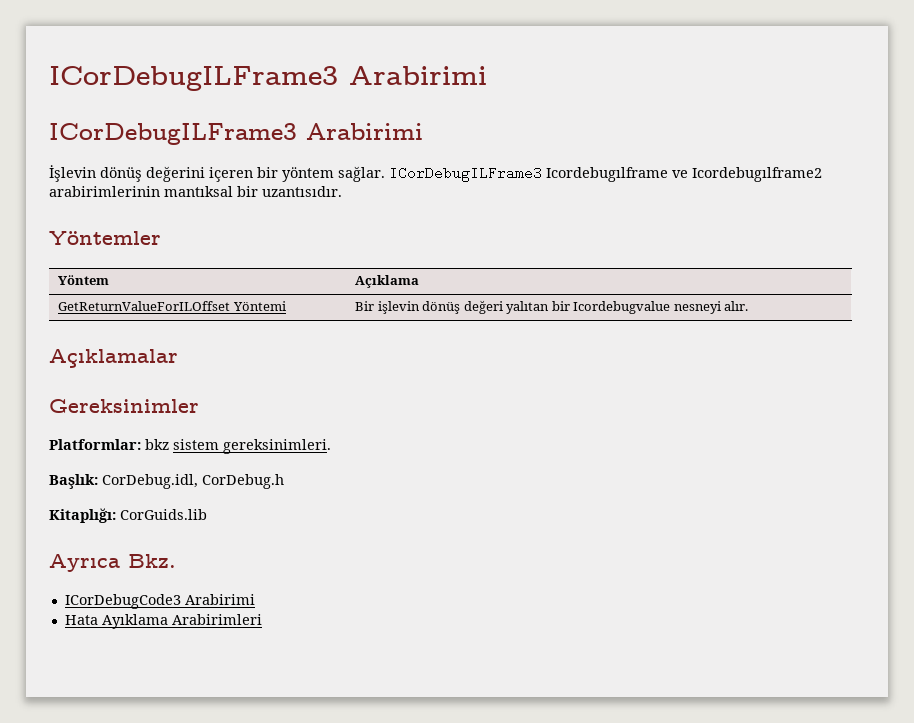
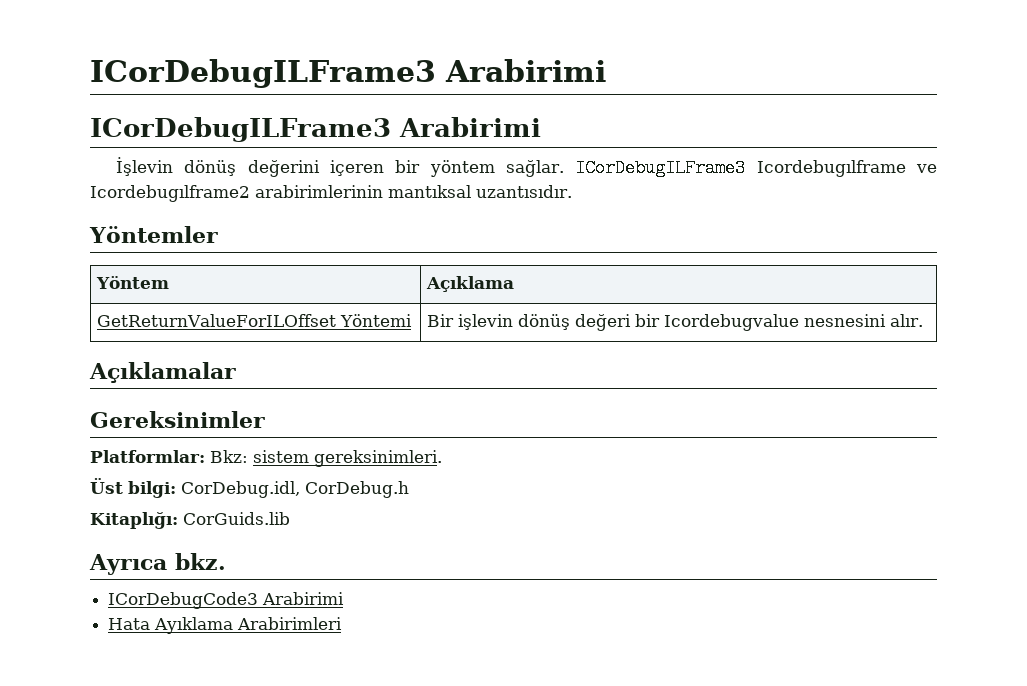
- ICorDebugILFrame3 Icordebugılframe ve Icordebugılframe2 arabirimlerinin mantıksal bir uzantısıdır.
+ ICorDebugILFrame3 Icordebugılframe ve Icordebugılframe2 arabirimlerinin mantıksal uzantısıdır.
- GetReturnValueForILOffset Yöntemi | Bir işlevin dönüş değeri yalıtan bir Icordebugvalue nesneyi alır.
+ GetReturnValueForILOffset Yöntemi | Bir işlevin dönüş değeri bir Icordebugvalue nesnesini alır.
- Platformlar: bkz sistem gereksinimleri.
+ Platformlar: Bkz: sistem gereksinimleri.
- Başlık: CorDebug.idl, CorDebug.h
+ Üst bilgi: CorDebug.idl, CorDebug.h
- Ayrıca Bkz.
+ Ayrıca bkz.

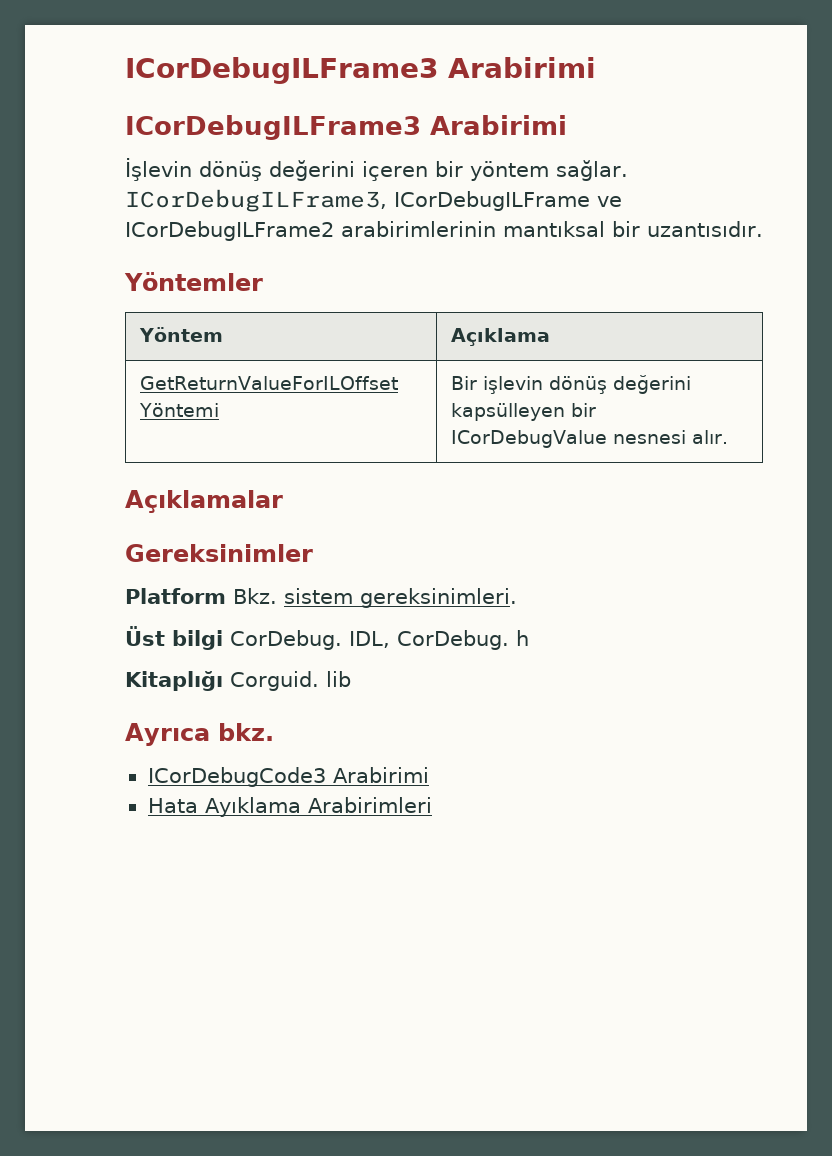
- ICorDebugILFrame3 Icordebugılframe ve Icordebugılframe2 arabirimlerinin mantıksal uzantısıdır.
+ ICorDebugILFrame3, ICorDebugILFrame ve ICorDebugILFrame2 arabirimlerinin mantıksal bir uzantısıdır.
- GetReturnValueForILOffset Yöntemi | Bir işlevin dönüş değeri bir Icordebugvalue nesnesini alır.
+ GetReturnValueForILOffset Yöntemi | Bir işlevin dönüş değerini kapsülleyen bir ICorDebugValue nesnesi alır.
- Platformlar: Bkz: sistem gereksinimleri.
+ Platform Bkz. sistem gereksinimleri.
- Üst bilgi: CorDebug.idl, CorDebug.h
- Kitaplığı: CorGuids.lib
+ Üst bilgi CorDebug. IDL, CorDebug. h
+ Kitaplığı Corguid. lib

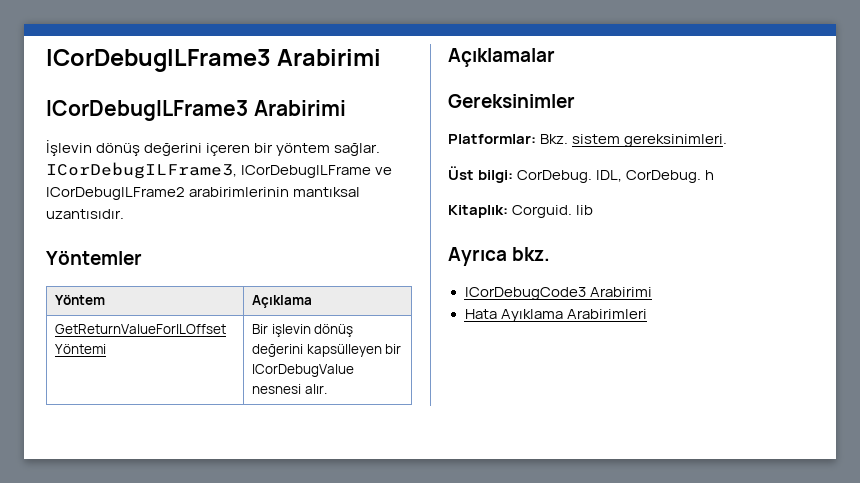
- ICorDebugILFrame3, ICorDebugILFrame ve ICorDebugILFrame2 arabirimlerinin mantıksal bir uzantısıdır.
+ ICorDebugILFrame3, ICorDebugILFrame ve ICorDebugILFrame2 arabirimlerinin mantıksal uzantısıdır.
- Platform Bkz. sistem gereksinimleri.
+ Platformlar: Bkz. sistem gereksinimleri.
- Üst bilgi CorDebug.
+ Üst bilgi: CorDebug.
- Kitaplığı Corguid. lib
+ Kitaplık: Corguid. lib

